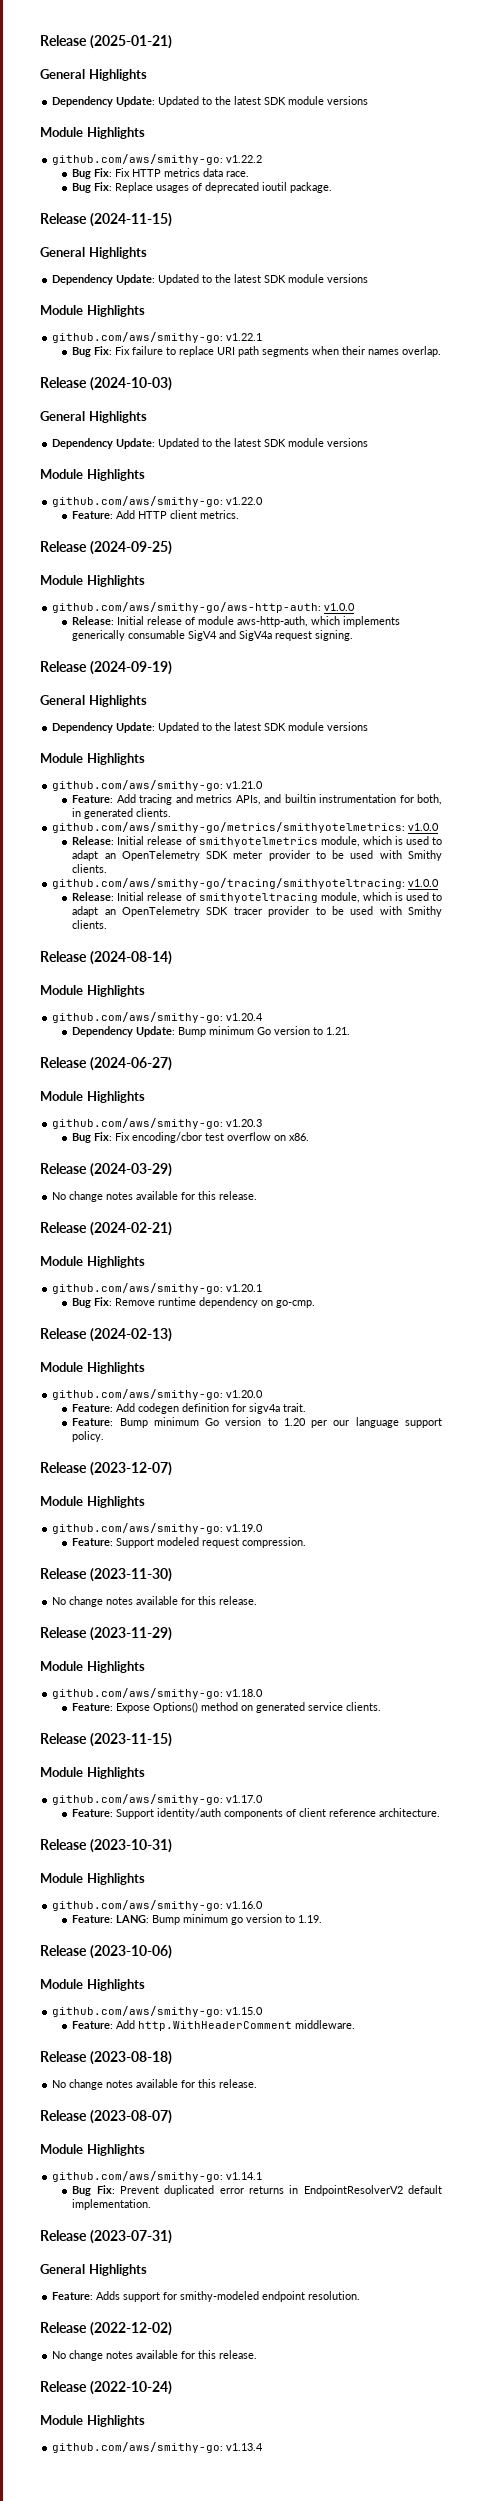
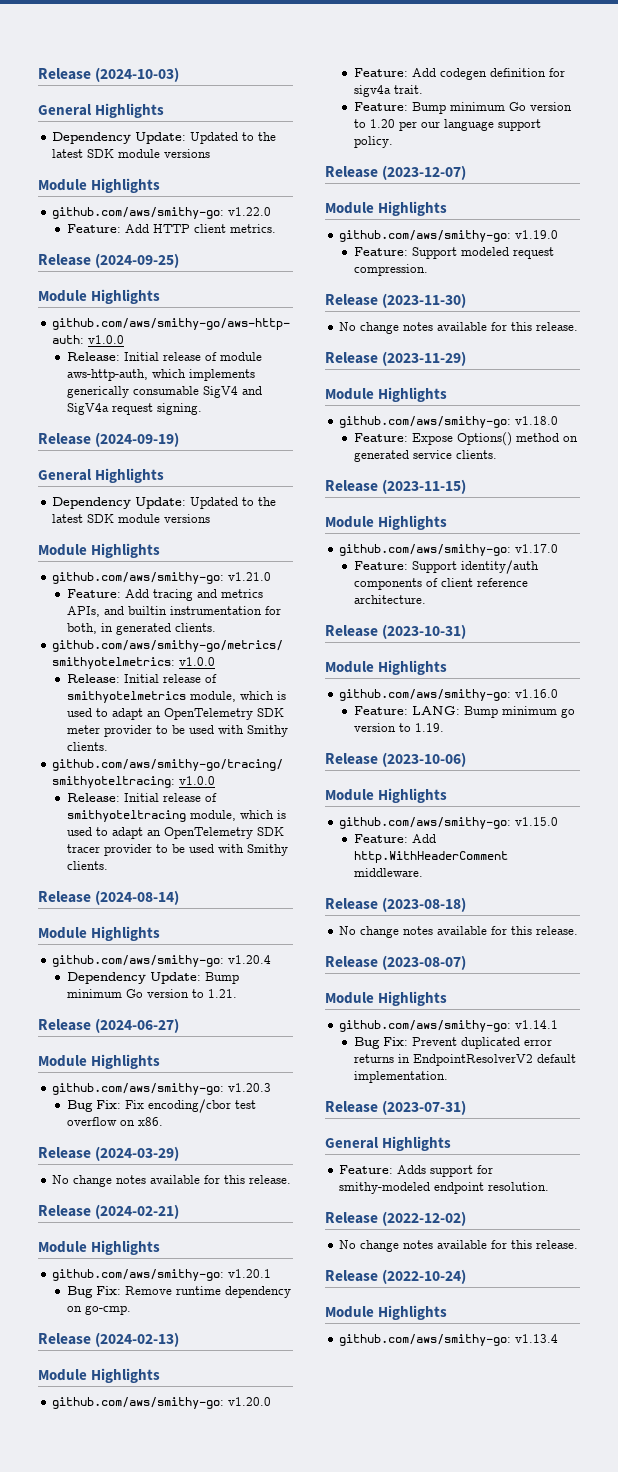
- Release (2025-01-21)
- General Highlights
- Dependency Update: Updated to the latest SDK module versions
- Module Highlights
- github.com/aws/smithy-go: v1.22.2
- Bug Fix: Fix HTTP metrics data race.
- Bug Fix: Replace usages of deprecated ioutil package.
- Release (2024-11-15)
- General Highlights
- Dependency Update: Updated to the latest SDK module versions
- Module Highlights
- github.com/aws/smithy-go: v1.22.1
- Bug Fix: Fix failure to replace URI path segments when their names overlap.

